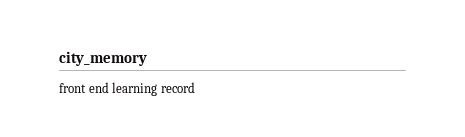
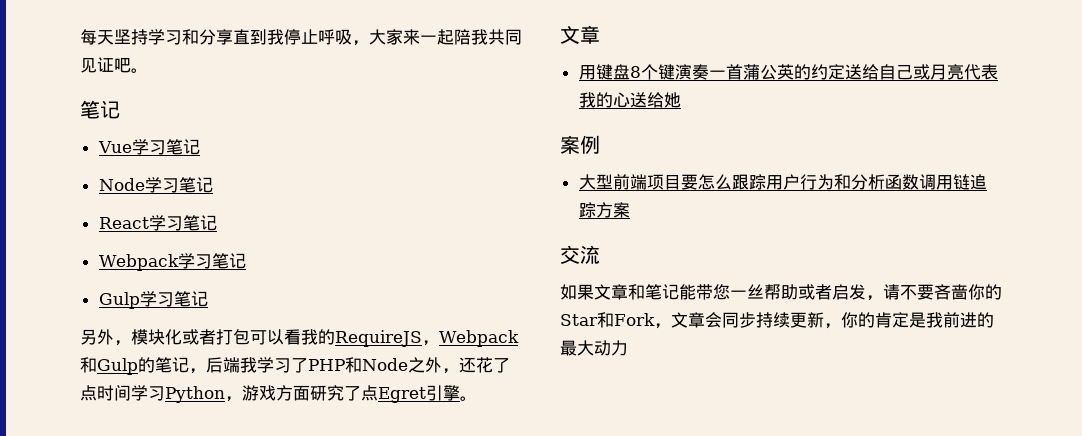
- city_memory
- front end learning record
+ 每天坚持学习和分享直到我停止呼吸，大家来一起陪我共同见证吧。
+ 笔记
+ Vue学习笔记
+ Node学习笔记
+ React学习笔记
+ Webpack学习笔记
+ Gulp学习笔记
+ 另外，模块化或者打包可以看我的RequireJS，Webpack和Gulp的笔记，后端我学习了PHP和Node之外，还花了点时间学习Python，游戏方面研究了点Egret引擎。
+ 文章
+ 用键盘8个键演奏一首蒲公英的约定送给自己或月亮代表我的心送给她
+ 案例
+ 大型前端项目要怎么跟踪用户行为和分析函数调用链追踪方案
+ 交流
+ 如果文章和笔记能带您一丝帮助或者启发，请不要吝啬你的Star和Fork，文章会同步持续更新，你的肯定是我前进的最大动力

